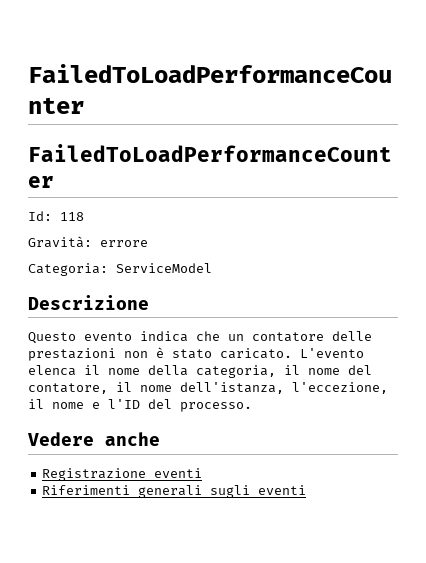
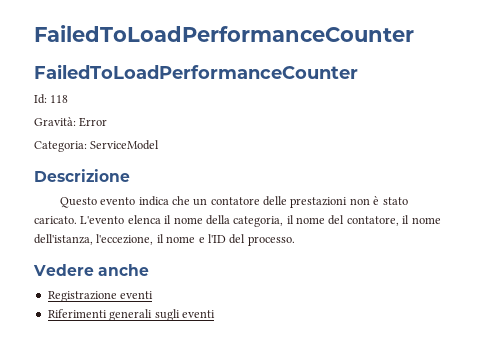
- Gravità: errore
+ Gravità: Error

